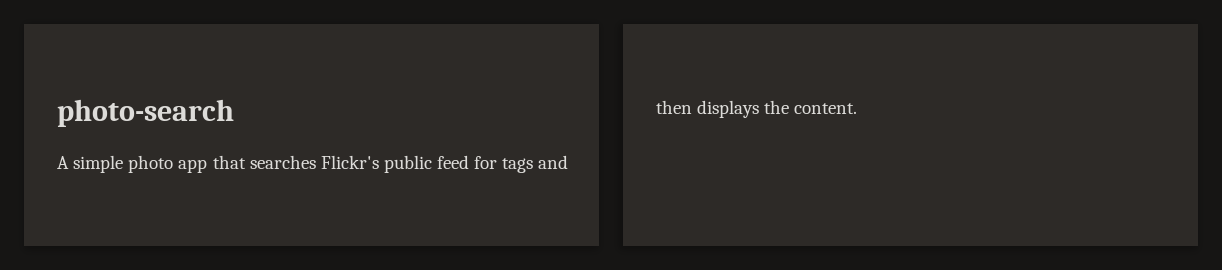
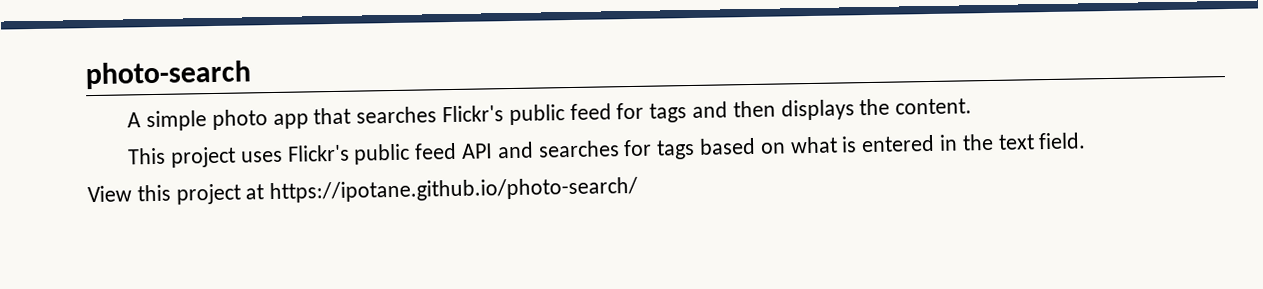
+ This project uses Flickr's public feed API and searches for tags based on what is entered in the text field.
+ View this project at https://ipotane.github.io/photo-search/

